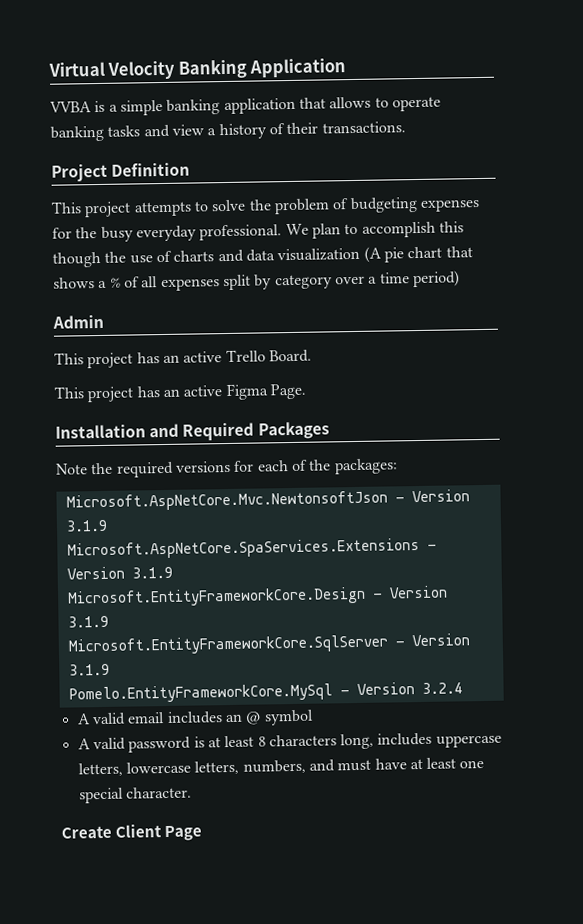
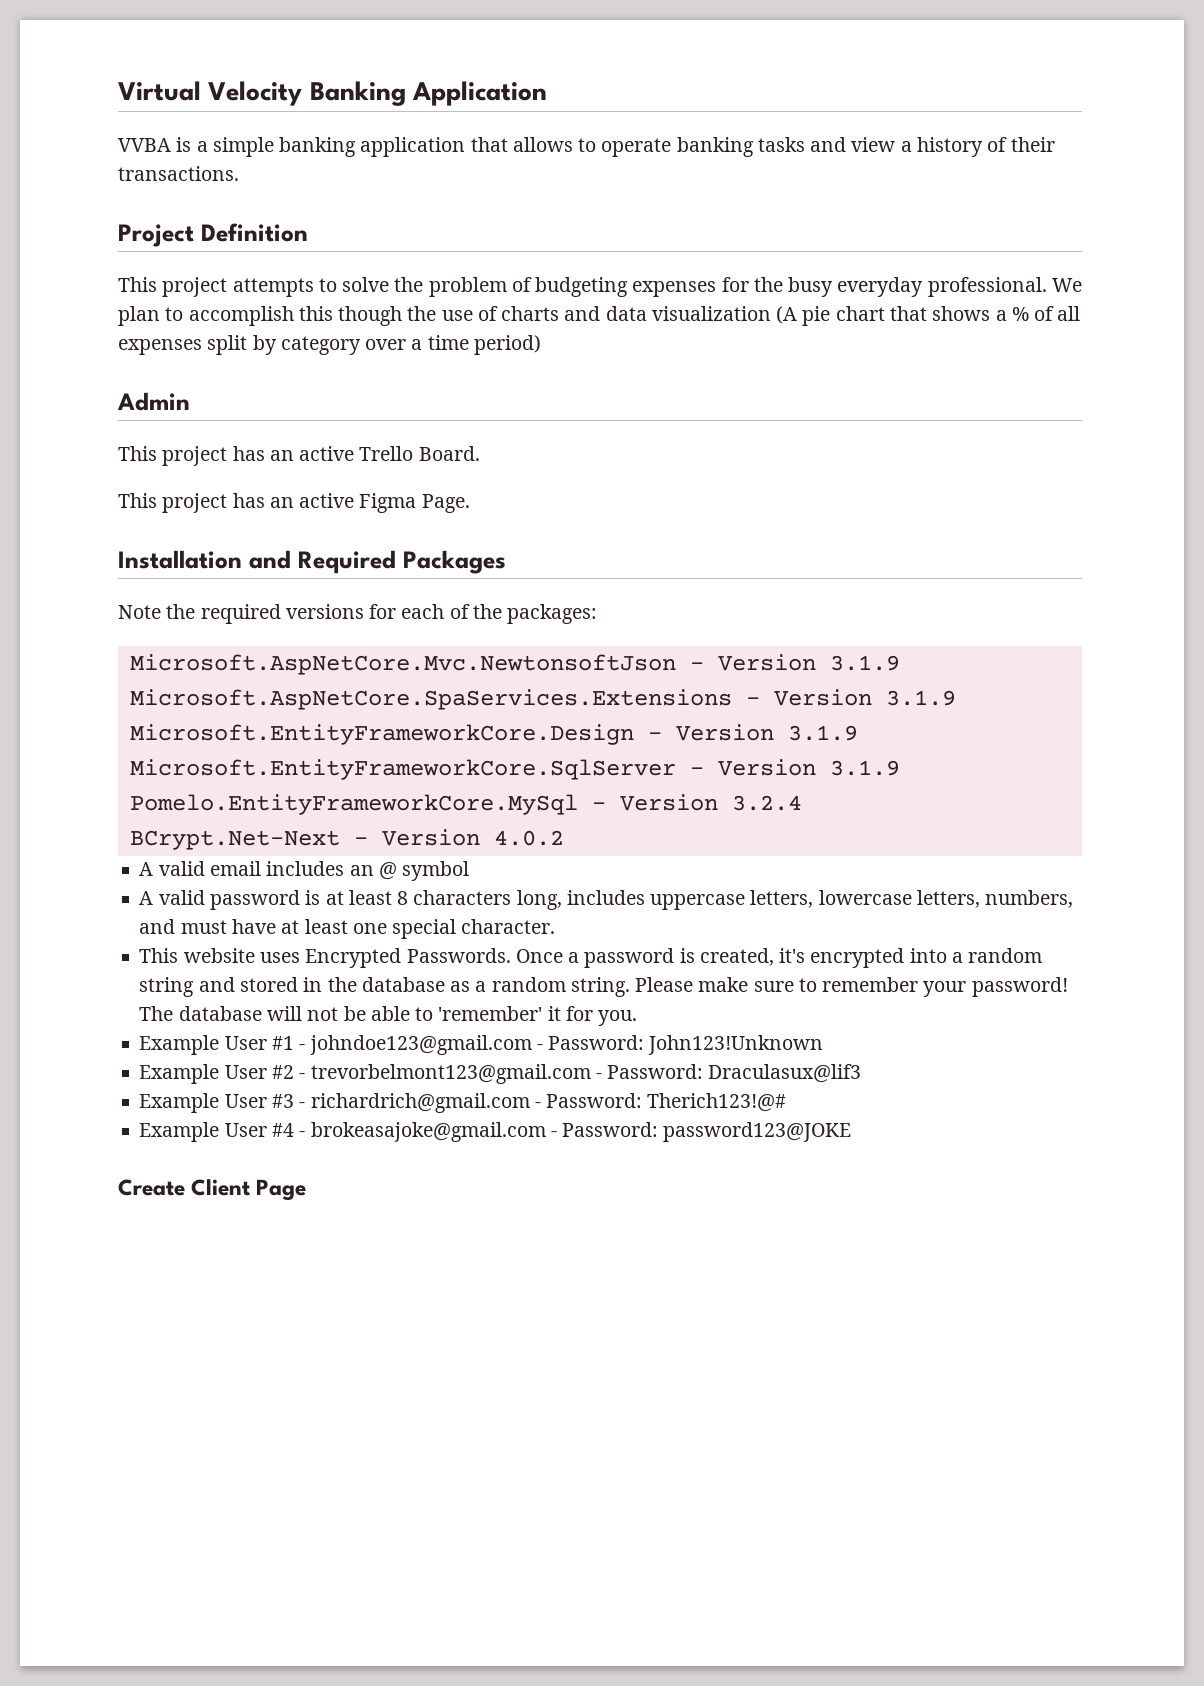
+ BCrypt.Net-Next - Version 4.0.2
+ This website uses Encrypted Passwords. Once a password is created, it's encrypted into a random string and stored in the database as a random string. Please make sure to remember your password! The database will not be able to 'remember' it for you.
+ Example User #1 - johndoe123@gmail.com - Password: John123!Unknown
+ Example User #2 - trevorbelmont123@gmail.com - Password: Draculasux@lif3
+ Example User #3 - richardrich@gmail.com - Password: Therich123!@#
+ Example User #4 - brokeasajoke@gmail.com - Password: password123@JOKE

